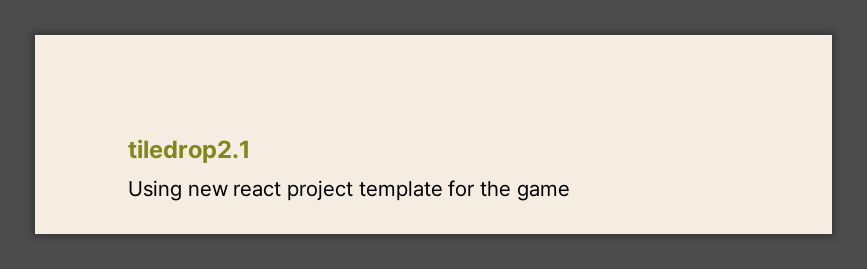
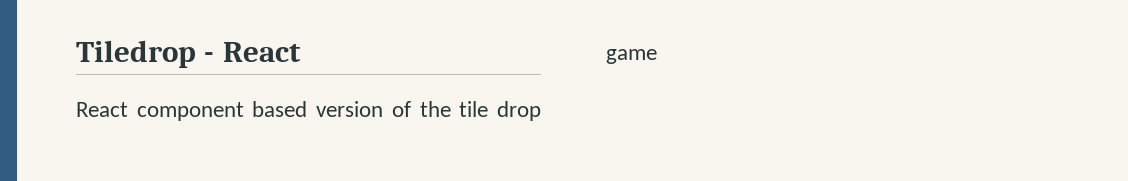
- tiledrop2.1
- Using new react project template for the game
+ Tiledrop - React
+ React component based version of the tile drop game

